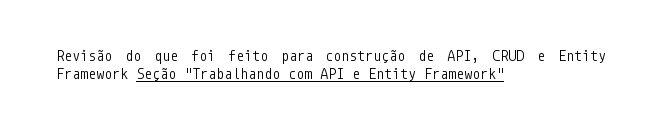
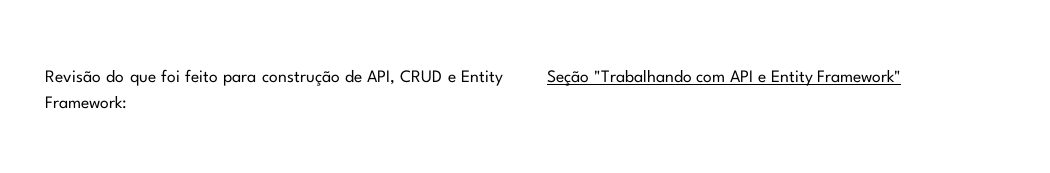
- Revisão do que foi feito para construção de API, CRUD e Entity Framework Seção "Trabalhando com API e Entity Framework"
+ Revisão do que foi feito para construção de API, CRUD e Entity Framework:
+ Seção "Trabalhando com API e Entity Framework"

